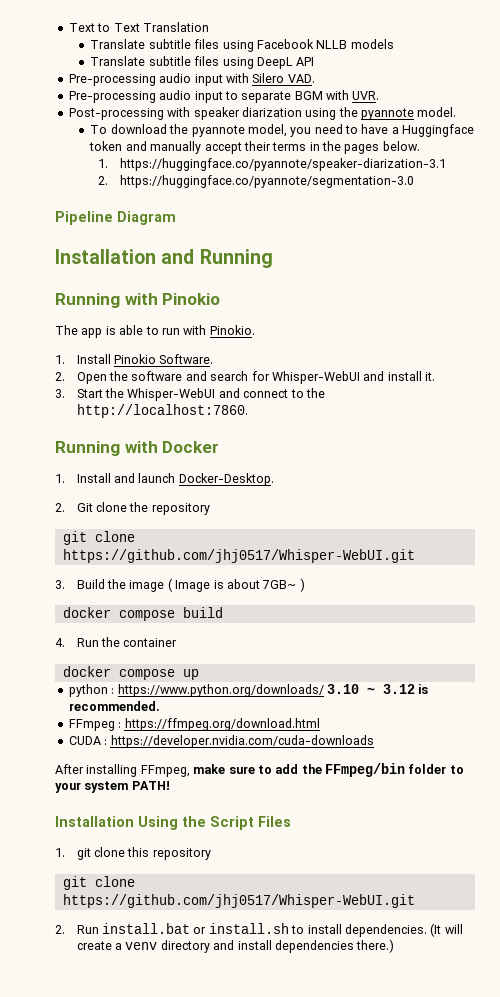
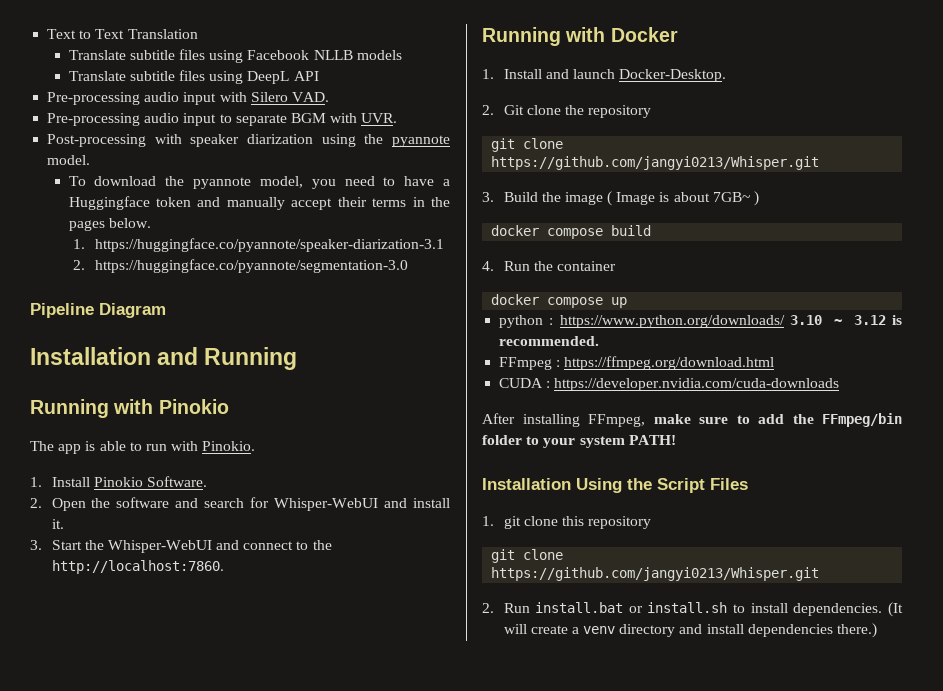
  2. Git clone the repository
- git clone https://github.com/jhj0517/Whisper-WebUI.git
+ git clone https://github.com/jangyi0213/Whisper.git
  1. git clone this repository
- git clone https://github.com/jhj0517/Whisper-WebUI.git
+ git clone https://github.com/jangyi0213/Whisper.git

